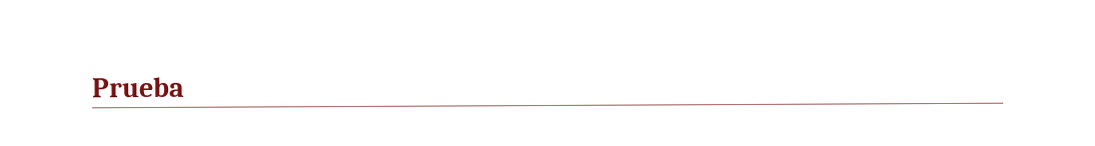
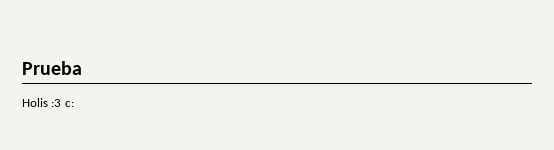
+ Holis :3 c:

